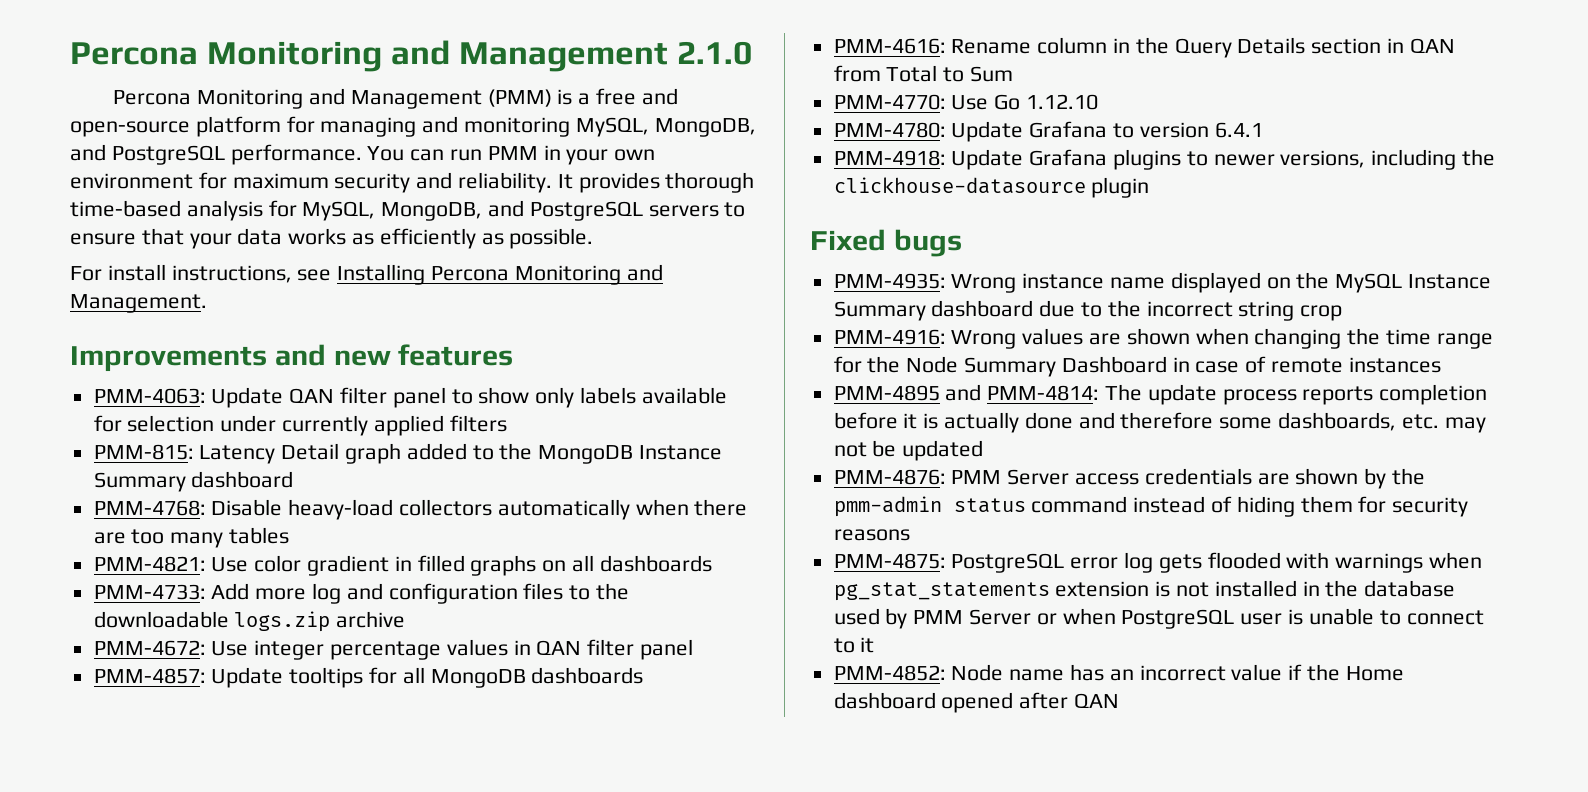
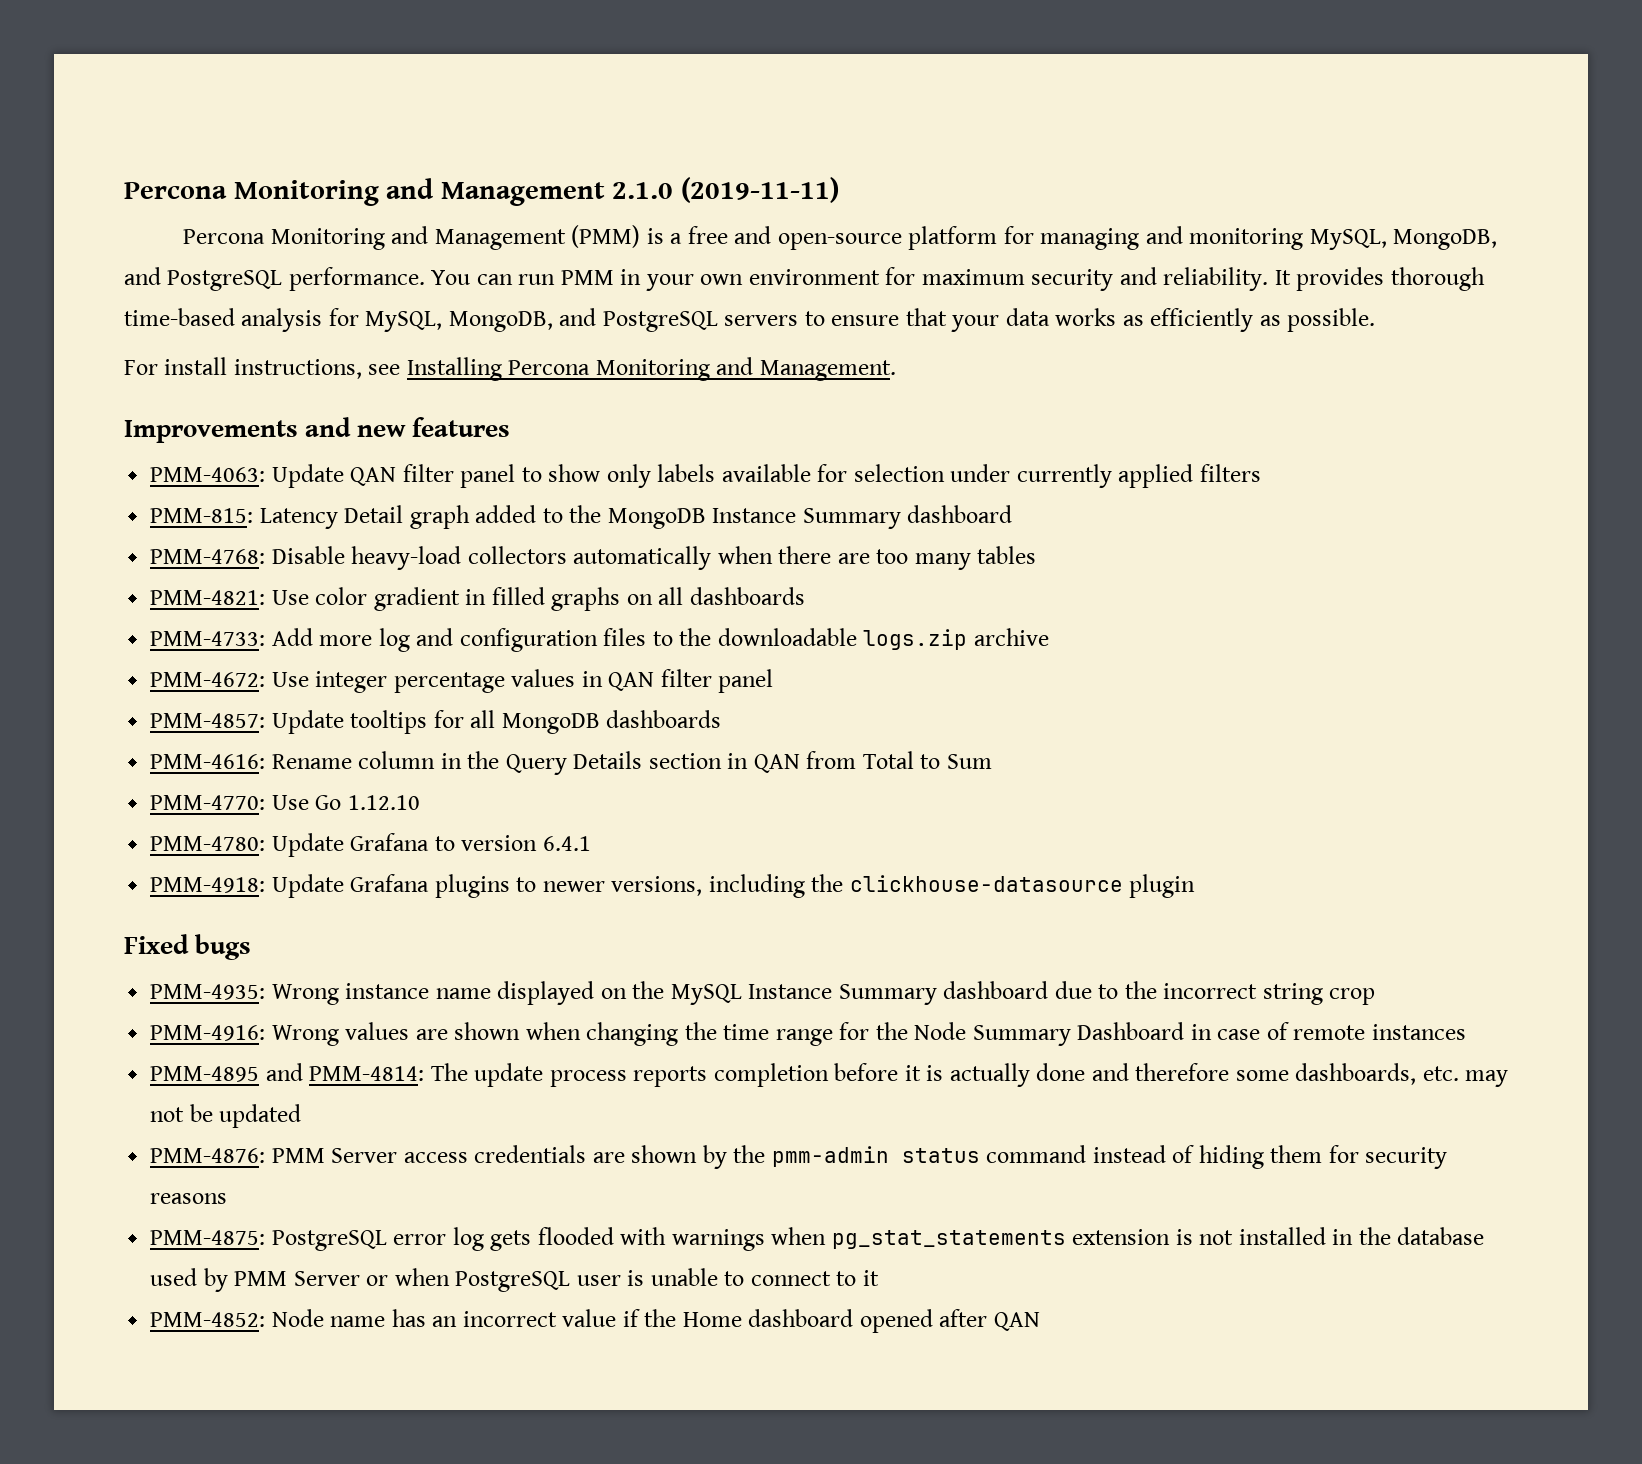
- Percona Monitoring and Management 2.1.0
+ Percona Monitoring and Management 2.1.0 (2019-11-11)

